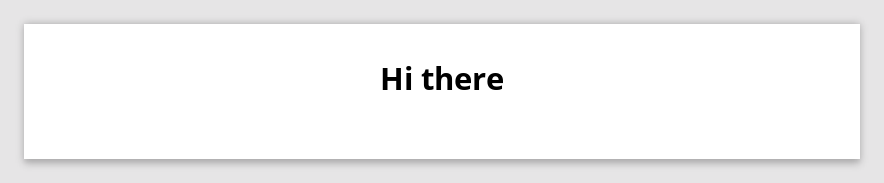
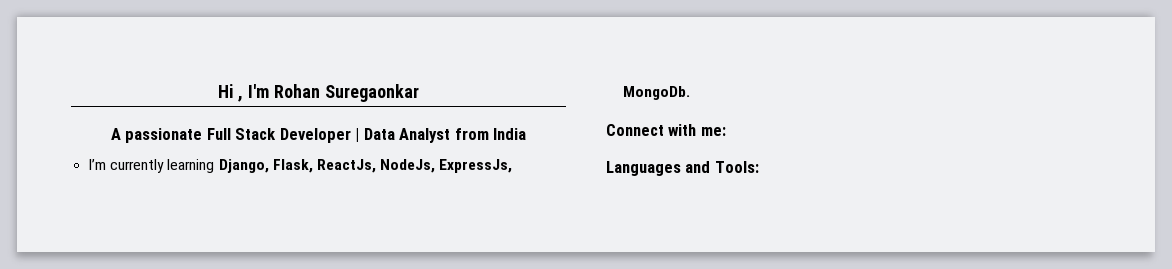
- Hi there
+ Hi , I'm Rohan Suregaonkar
+ A passionate Full Stack Developer | Data Analyst from India
+ I’m currently learning Django, Flask, ReactJs, NodeJs, ExpressJs, MongoDb.
+ Connect with me:
+ Languages and Tools:

